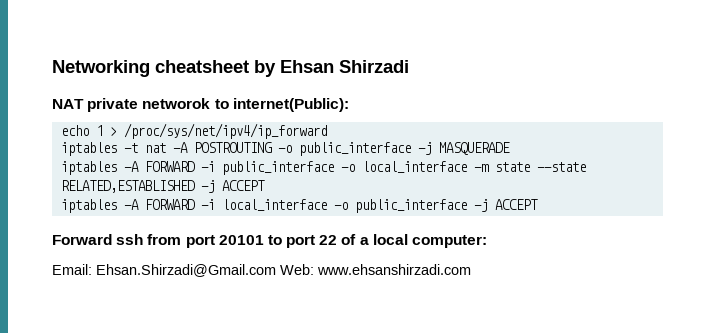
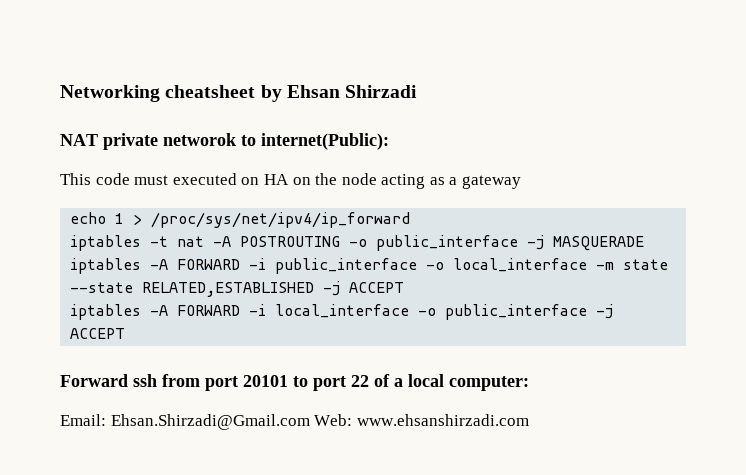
+ This code must executed on HA on the node acting as a gateway

